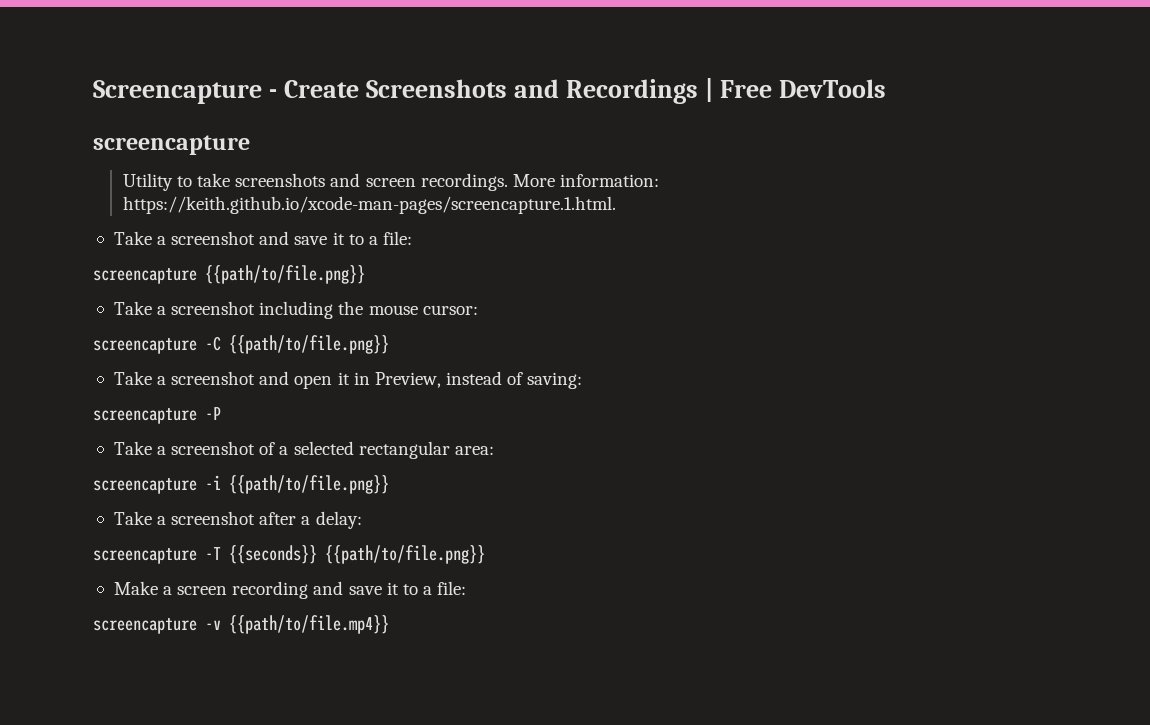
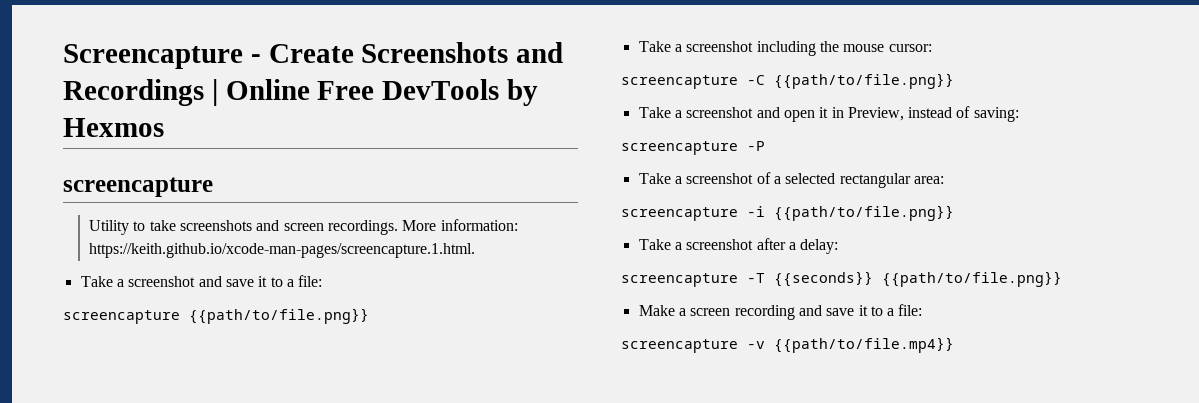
- Screencapture - Create Screenshots and Recordings | Free DevTools
+ Screencapture - Create Screenshots and Recordings | Online Free DevTools by Hexmos

